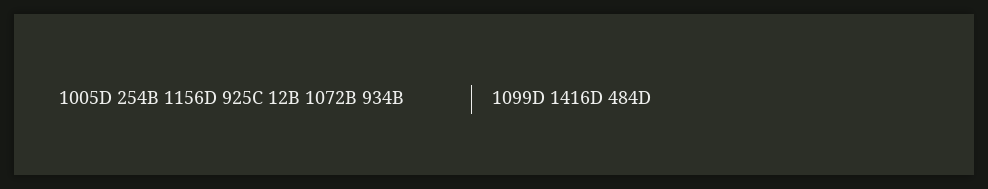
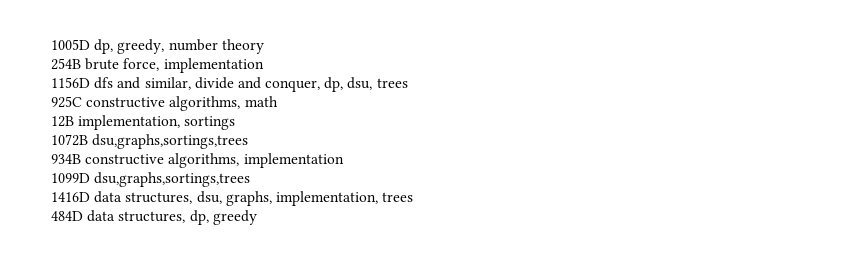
- 1005D 254B 1156D 925C 12B 1072B 934B 1099D 1416D 484D
+ 1005D dp, greedy, number theory
+ 254B brute force, implementation
+ 1156D dfs and similar, divide and conquer, dp, dsu, trees
+ 925C constructive algorithms, math
+ 12B implementation, sortings
+ 1072B dsu,graphs,sortings,trees
+ 934B constructive algorithms, implementation
+ 1099D dsu,graphs,sortings,trees
+ 1416D data structures, dsu, graphs, implementation, trees
+ 484D data structures, dp, greedy

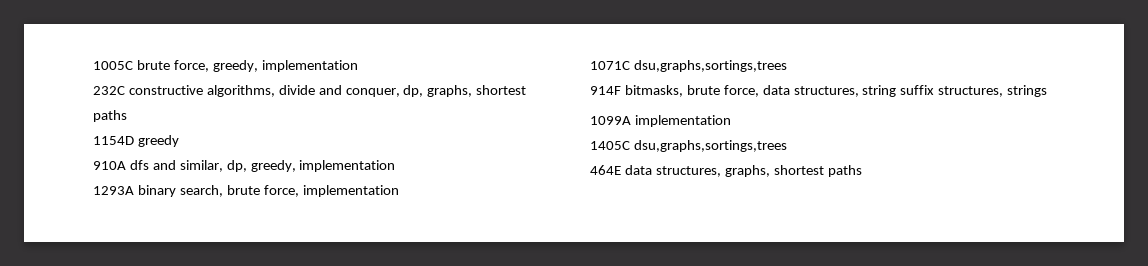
- 1005D dp, greedy, number theory
- 254B brute force, implementation
- 1156D dfs and similar, divide and conquer, dp, dsu, trees
- 925C constructive algorithms, math
- 12B implementation, sortings
- 1072B dsu,graphs,sortings,trees
- 934B constructive algorithms, implementation
- 1099D dsu,graphs,sortings,trees
- 1416D data structures, dsu, graphs, implementation, trees
- 484D data structures, dp, greedy
+ 1005C brute force, greedy, implementation
+ 232C constructive algorithms, divide and conquer, dp, graphs, shortest paths
+ 1154D greedy
+ 910A dfs and similar, dp, greedy, implementation
+ 1293A binary search, brute force, implementation
+ 1071C dsu,graphs,sortings,trees
+ 914F bitmasks, brute force, data structures, string suffix structures, strings
+ 1099A implementation
+ 1405C dsu,graphs,sortings,trees
+ 464E data structures, graphs, shortest paths

